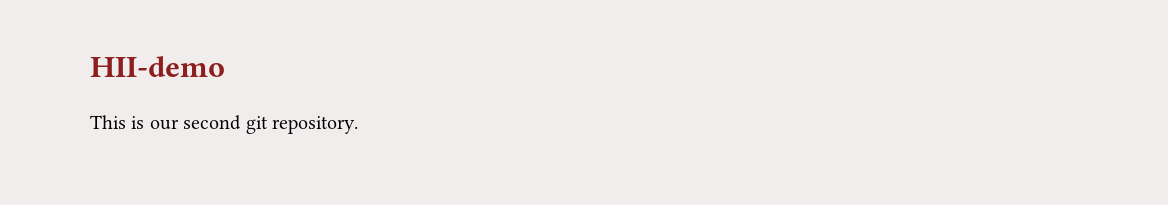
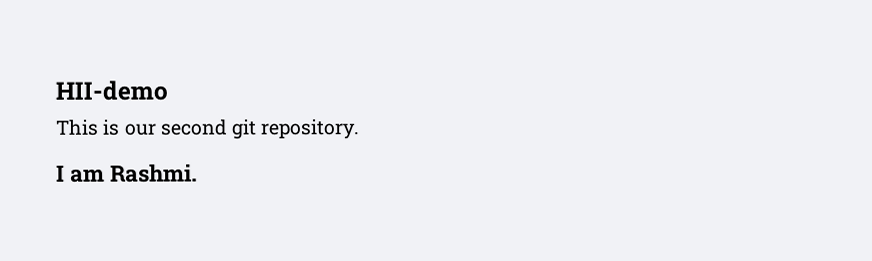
+ I am Rashmi.

